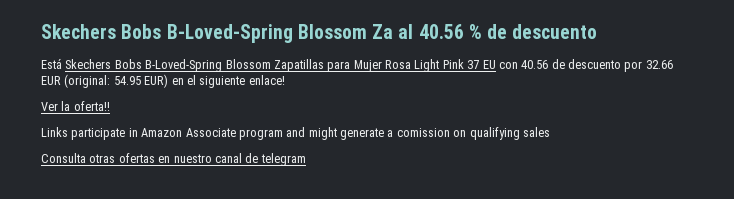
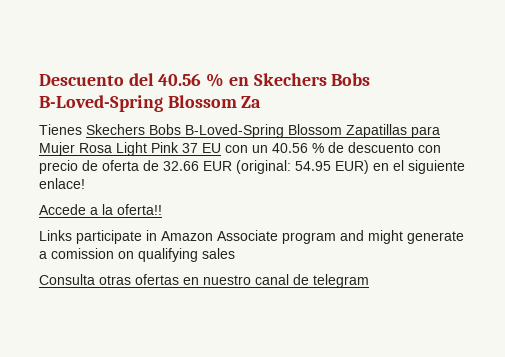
- Skechers Bobs B-Loved-Spring Blossom Za al 40.56 % de descuento
- Está Skechers Bobs B-Loved-Spring Blossom Zapatillas para Mujer Rosa Light Pink 37 EU con 40.56 de descuento por 32.66 EUR (original: 54.95 EUR) en el siguiente enlace!
+ Descuento del 40.56 % en Skechers Bobs B-Loved-Spring Blossom Za
+ Tienes Skechers Bobs B-Loved-Spring Blossom Zapatillas para Mujer Rosa Light Pink 37 EU con un 40.56 % de descuento con precio de oferta de 32.66 EUR (original: 54.95 EUR) en el siguiente enlace!
- Ver la oferta!!
+ Accede a la oferta!!

